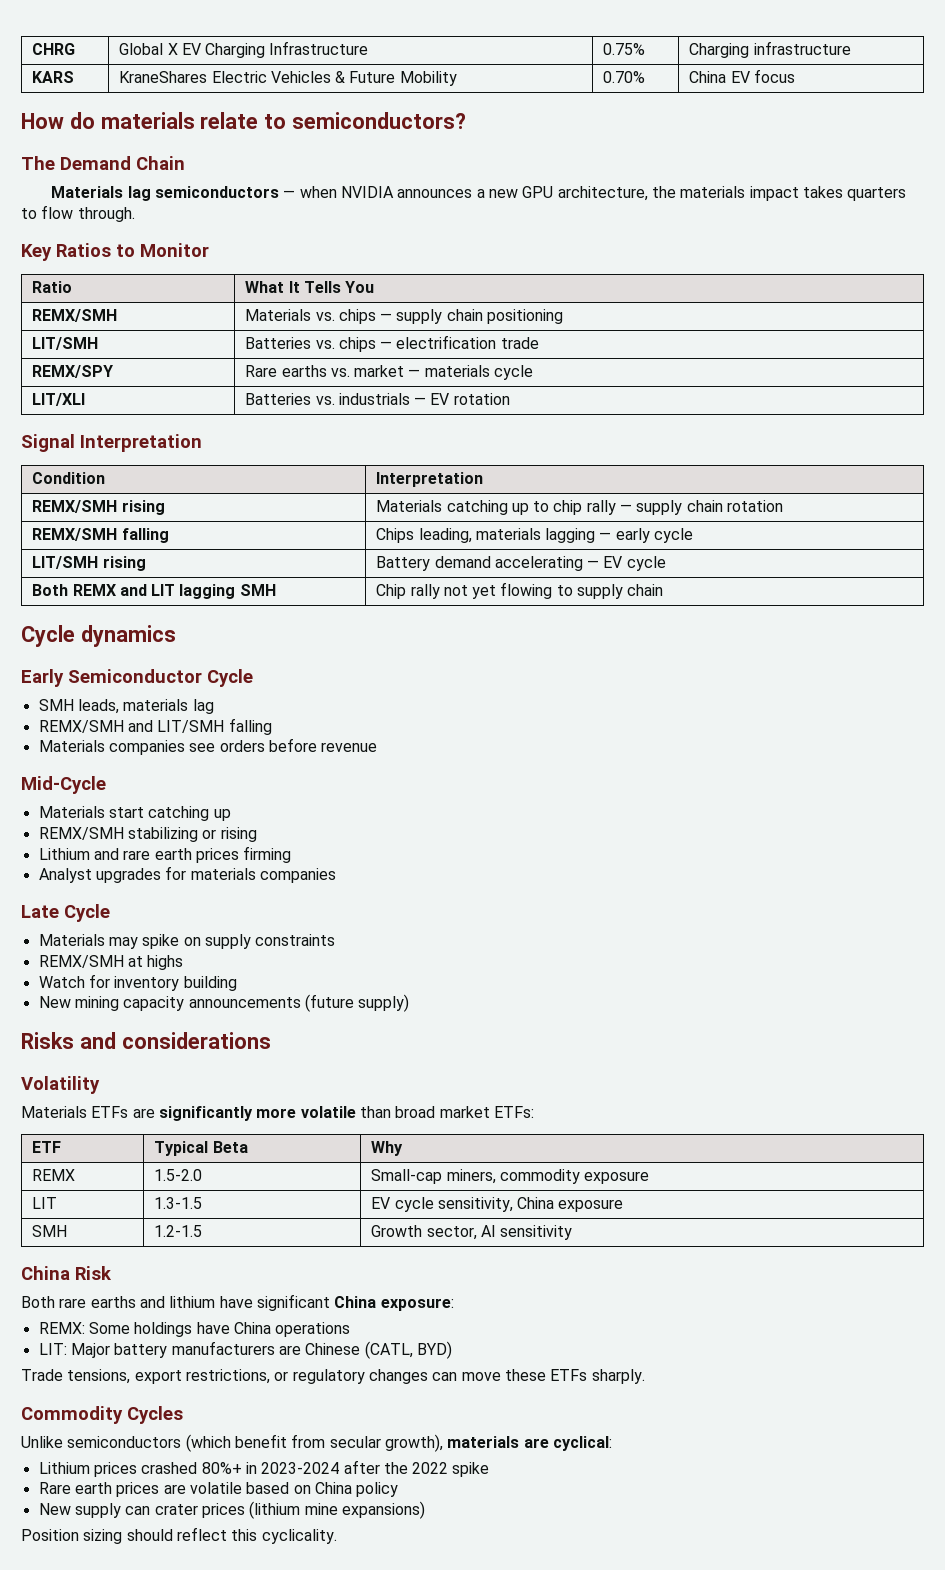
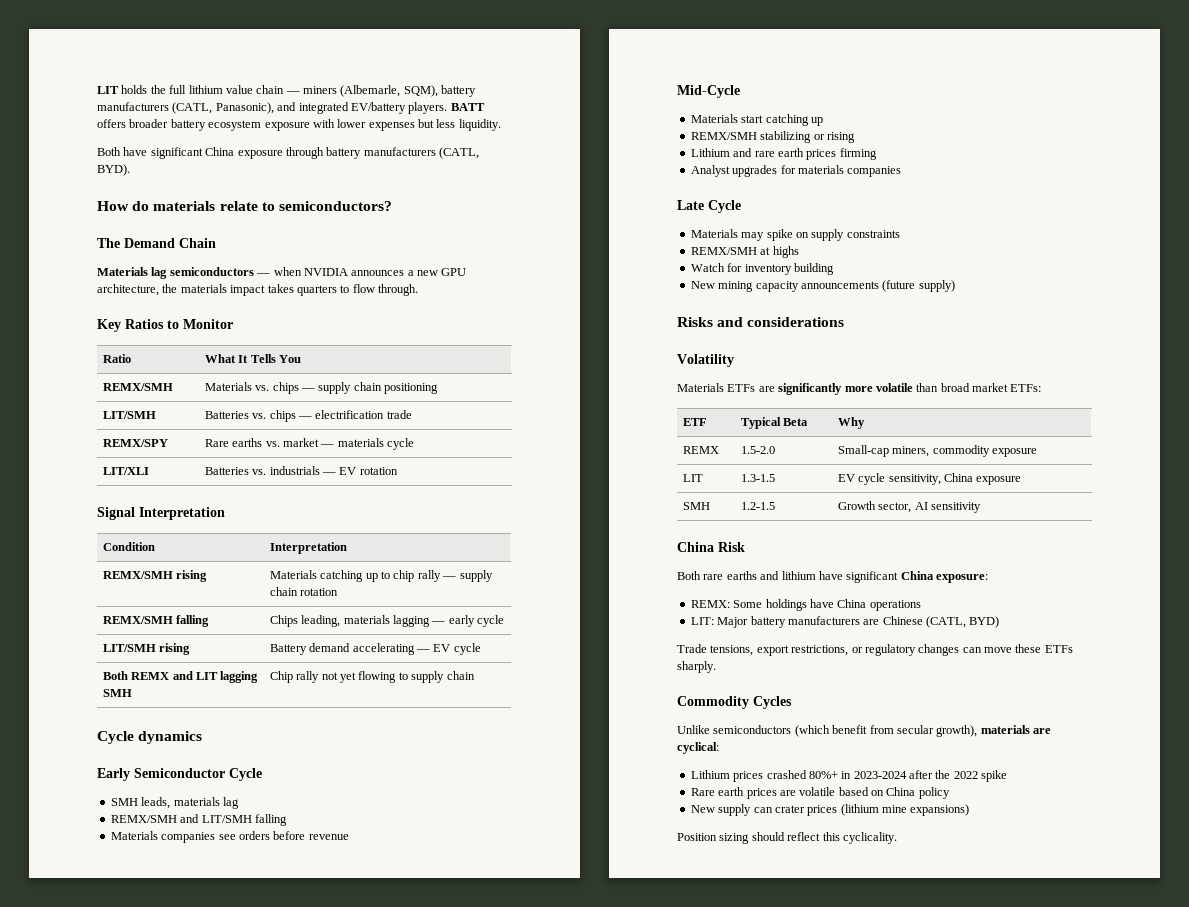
- CHRG | Global X EV Charging Infrastructure | 0.75% | Charging infrastructure
- KARS | KraneShares Electric Vehicles & Future Mobility | 0.70% | China EV focus
+ LIT holds the full lithium value chain — miners (Albemarle, SQM), battery manufacturers (CATL, Panasonic), and integrated EV/battery players. BATT offers broader battery ecosystem exposure with lower expenses but less liquidity.
+ Both have significant China exposure through battery manufacturers (CATL, BYD).

